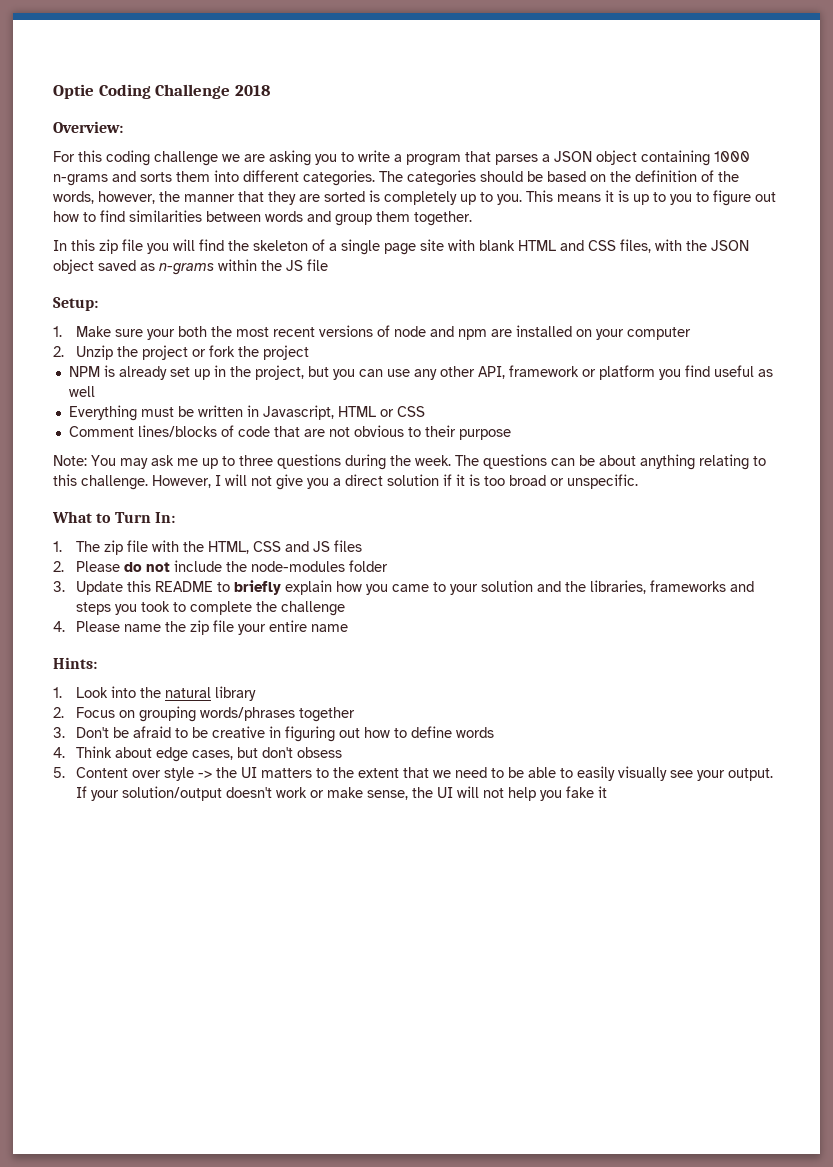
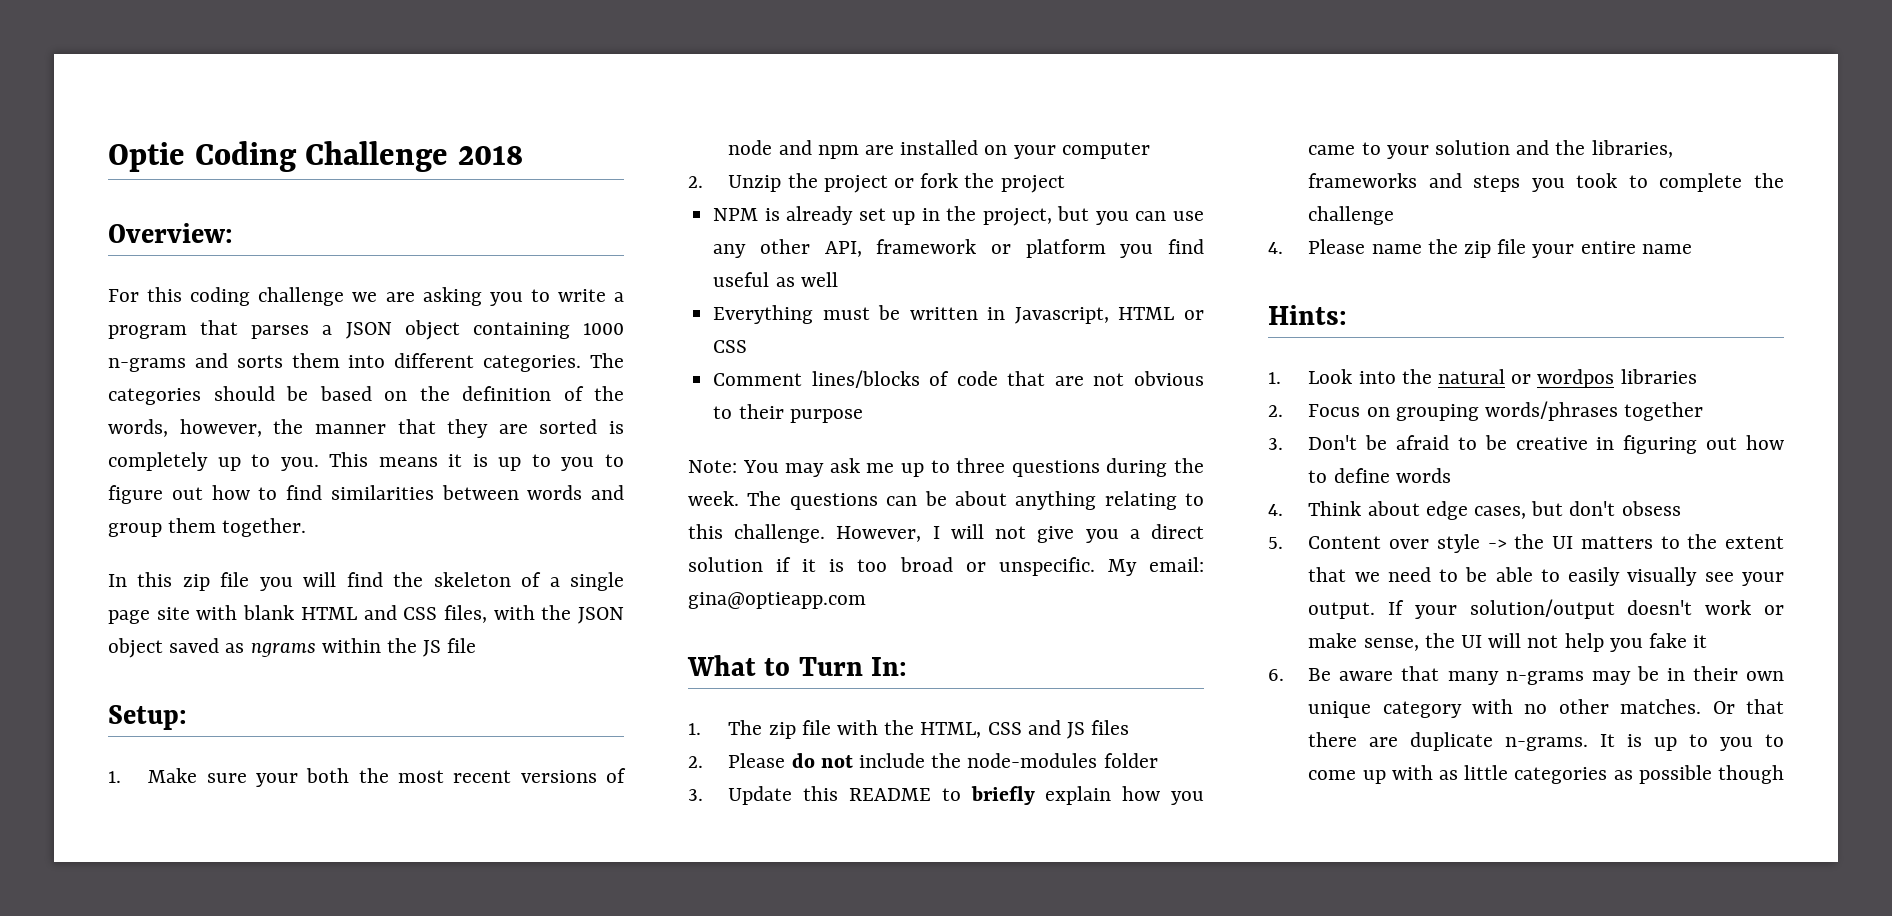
- In this zip file you will find the skeleton of a single page site with blank HTML and CSS files, with the JSON object saved as n-grams within the JS file
+ In this zip file you will find the skeleton of a single page site with blank HTML and CSS files, with the JSON object saved as ngrams within the JS file
+ My email: gina@optieapp.com
- 1. Look into the natural library
+ 1. Look into the natural or wordpos libraries
+ 6. Be aware that many n-grams may be in their own unique category with no other matches. Or that there are duplicate n-grams. It is up to you to come up with as little categories as possible though

